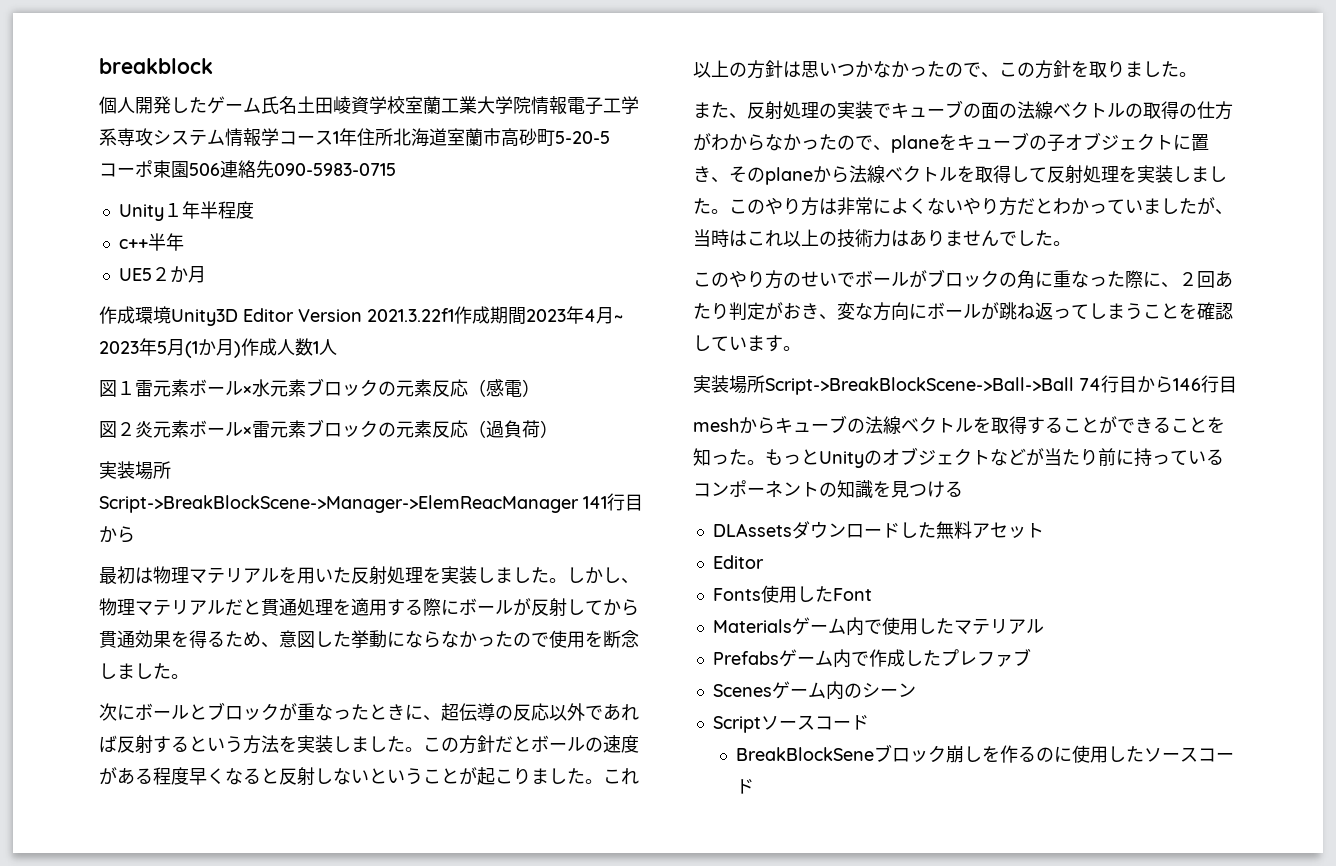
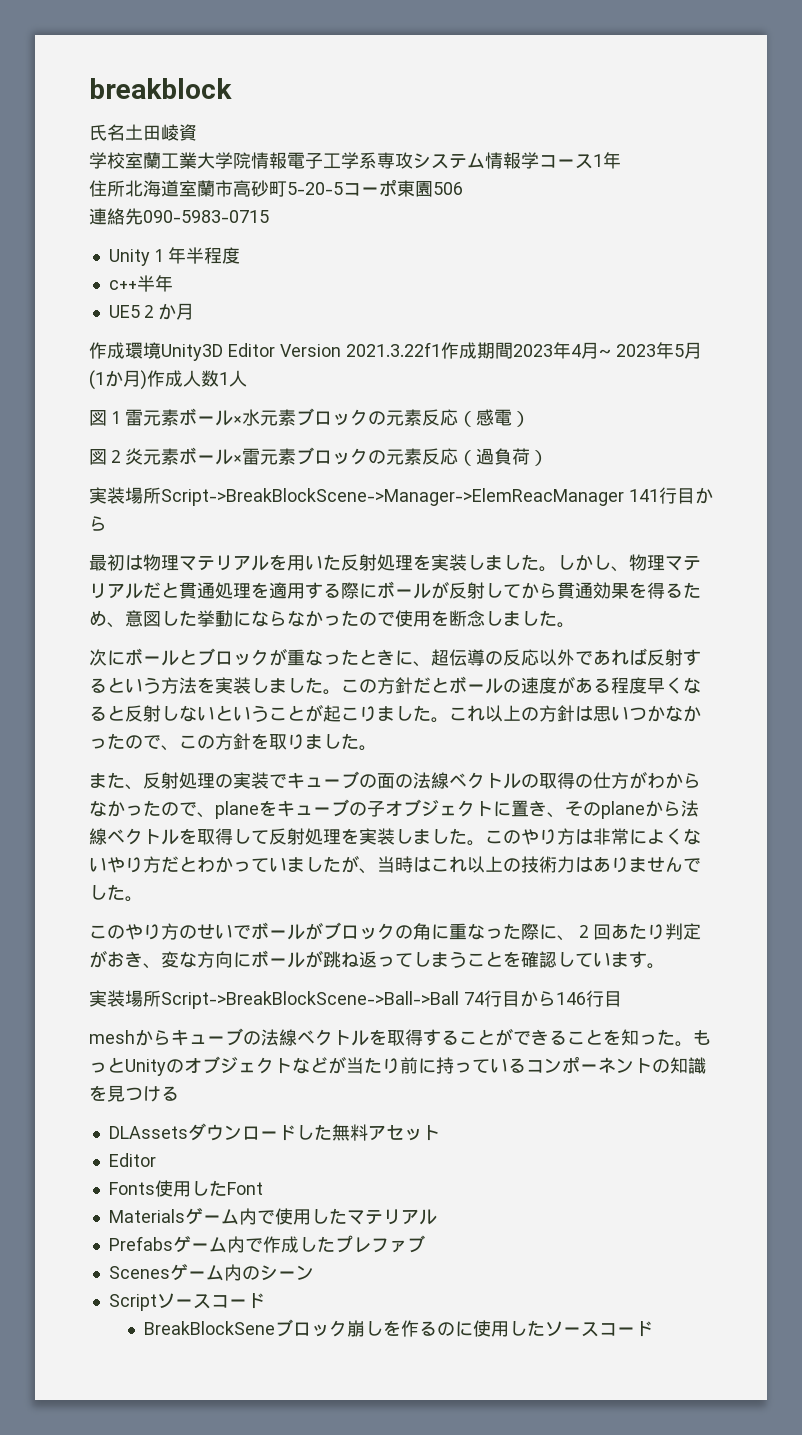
- 個人開発したゲーム氏名土田崚資学校室蘭工業大学院情報電子工学系専攻システム情報学コース1年住所北海道室蘭市高砂町5-20-5コーポ東園506連絡先090-5983-0715
+ 氏名土田崚資
+ 学校室蘭工業大学院情報電子工学系専攻システム情報学コース1年
+ 住所北海道室蘭市高砂町5-20-5コーポ東園506
+ 連絡先090-5983-0715

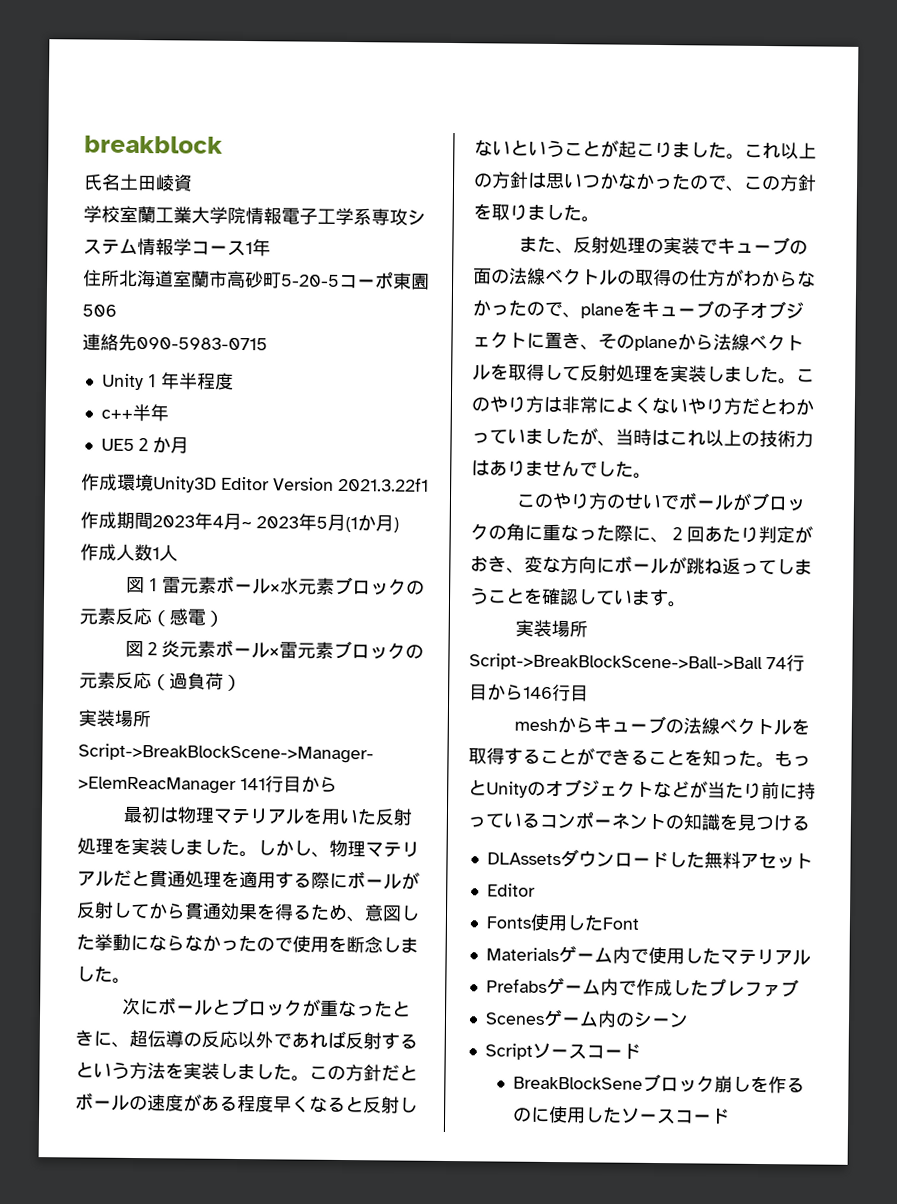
- 作成環境Unity3D Editor Version 2021.3.22f1作成期間2023年4月~ 2023年5月(1か月)作成人数1人
+ 作成環境Unity3D Editor Version 2021.3.22f1
+ 作成期間2023年4月~ 2023年5月(1か月)
+ 作成人数1人

